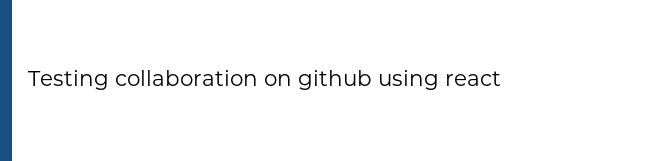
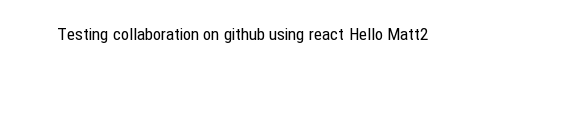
- Testing collaboration on github using react
+ Testing collaboration on github using react Hello Matt2

